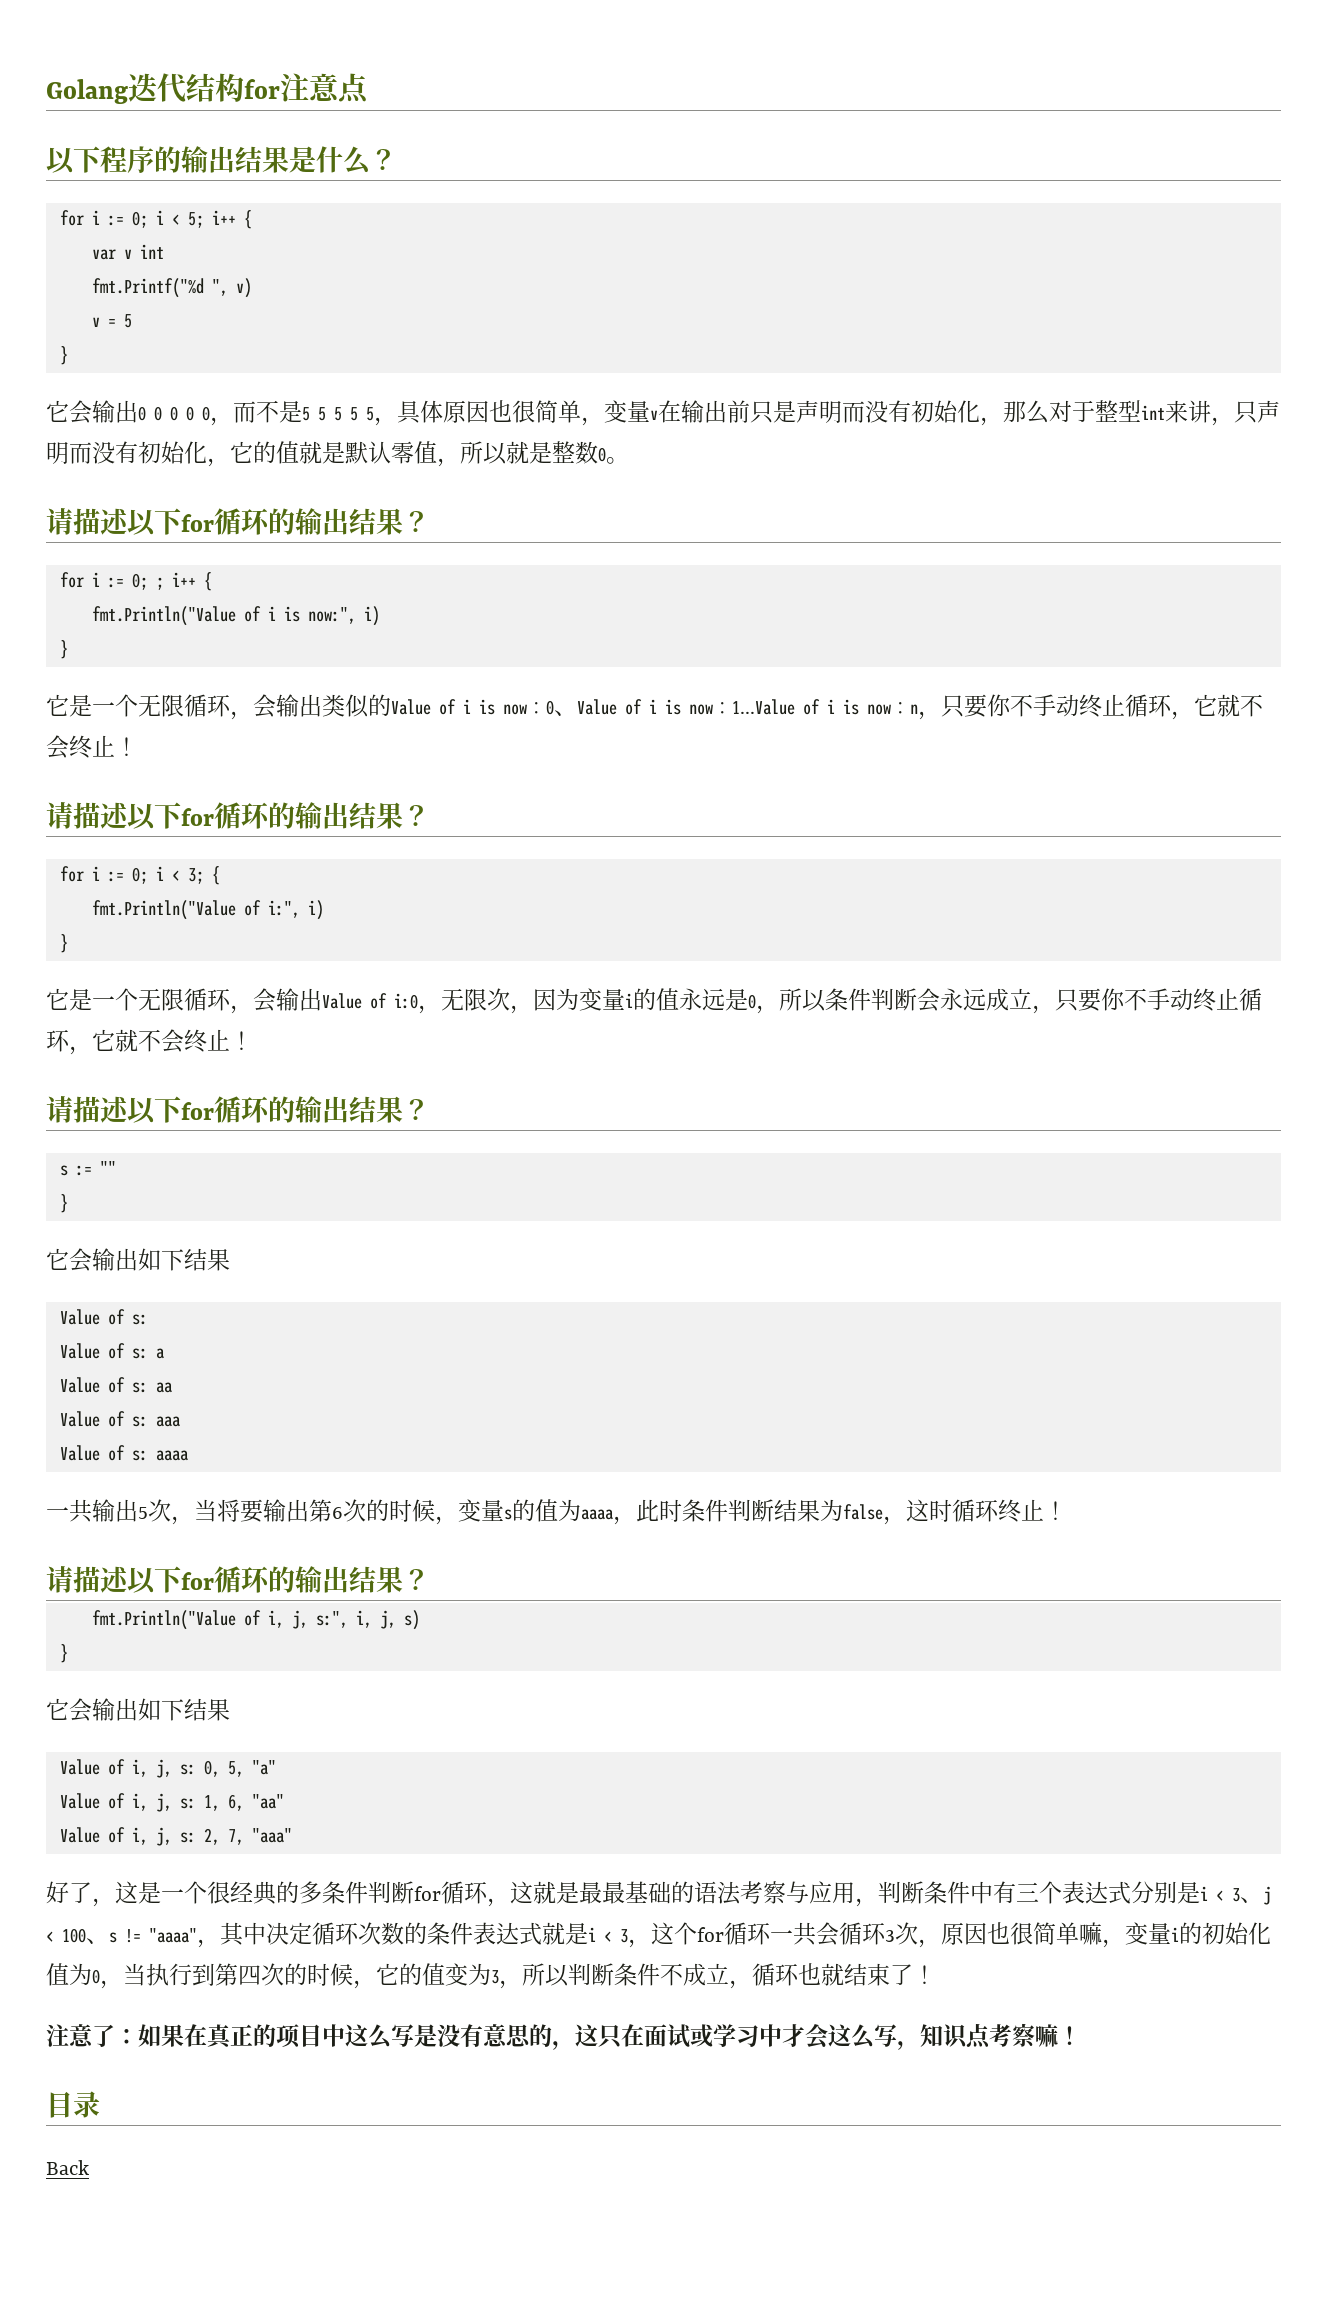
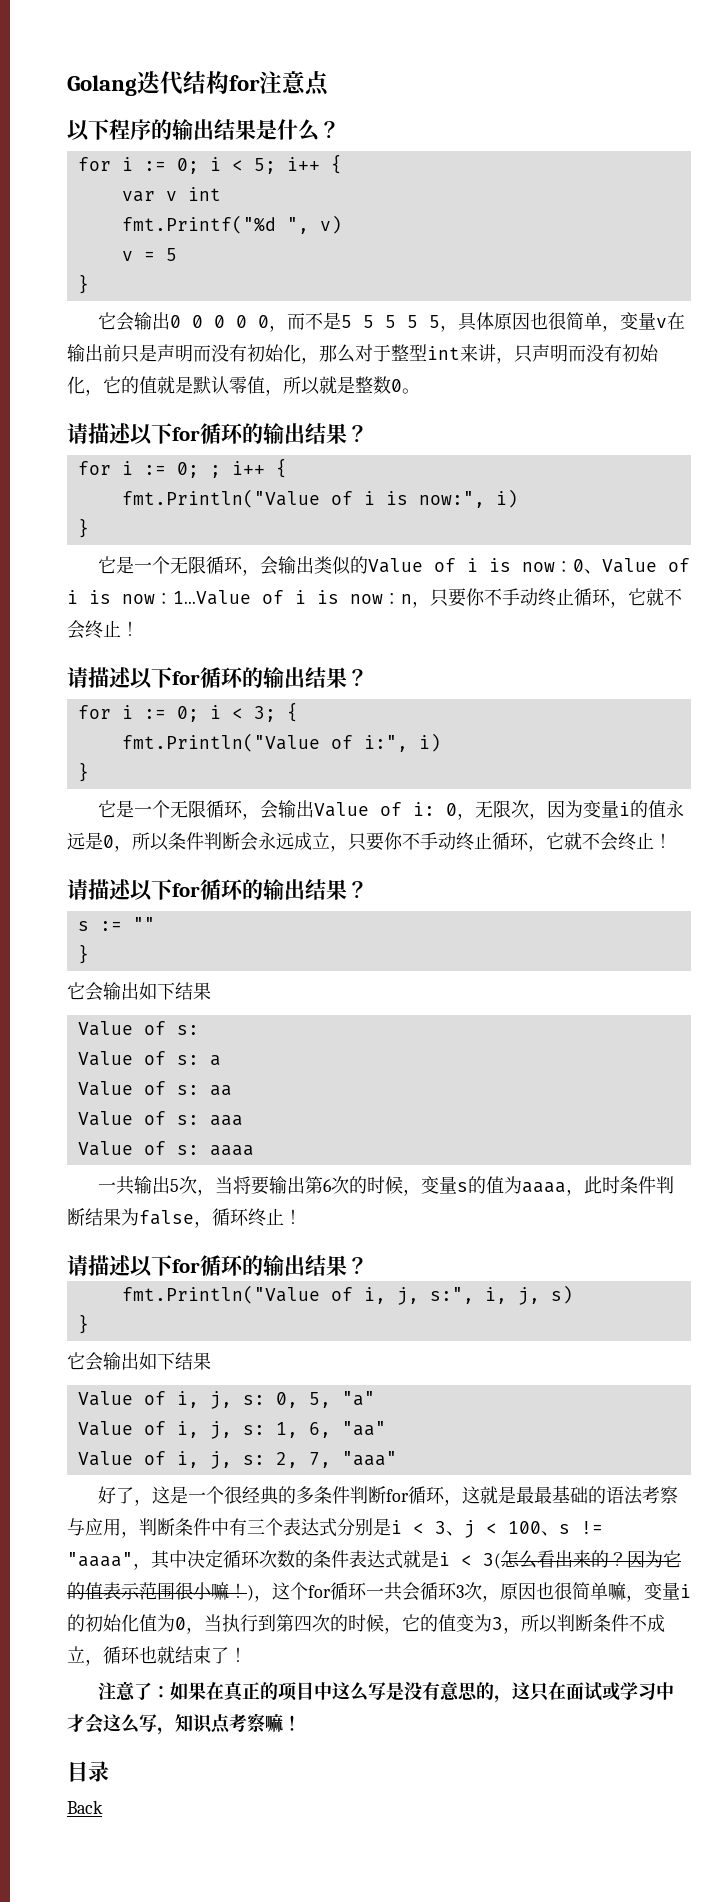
- 它是一个无限循环，会输出Value of i:0，无限次，因为变量i的值永远是0，所以条件判断会永远成立，只要你不手动终止循环，它就不会终止！
+ 它是一个无限循环，会输出Value of i: 0，无限次，因为变量i的值永远是0，所以条件判断会永远成立，只要你不手动终止循环，它就不会终止！
- 一共输出5次，当将要输出第6次的时候，变量s的值为aaaa，此时条件判断结果为false，这时循环终止！
+ 一共输出5次，当将要输出第6次的时候，变量s的值为aaaa，此时条件判断结果为false，循环终止！
- 好了，这是一个很经典的多条件判断for循环，这就是最最基础的语法考察与应用，判断条件中有三个表达式分别是i < 3、j < 100、s != "aaaa"，其中决定循环次数的条件表达式就是i < 3，这个for循环一共会循环3次，原因也很简单嘛，变量i的初始化值为0，当执行到第四次的时候，它的值变为3，所以判断条件不成立，循环也就结束了！
+ 好了，这是一个很经典的多条件判断for循环，这就是最最基础的语法考察与应用，判断条件中有三个表达式分别是i < 3、j < 100、s != "aaaa"，其中决定循环次数的条件表达式就是i < 3(怎么看出来的？因为它的值表示范围很小嘛！)，这个for循环一共会循环3次，原因也很简单嘛，变量i的初始化值为0，当执行到第四次的时候，它的值变为3，所以判断条件不成立，循环也就结束了！

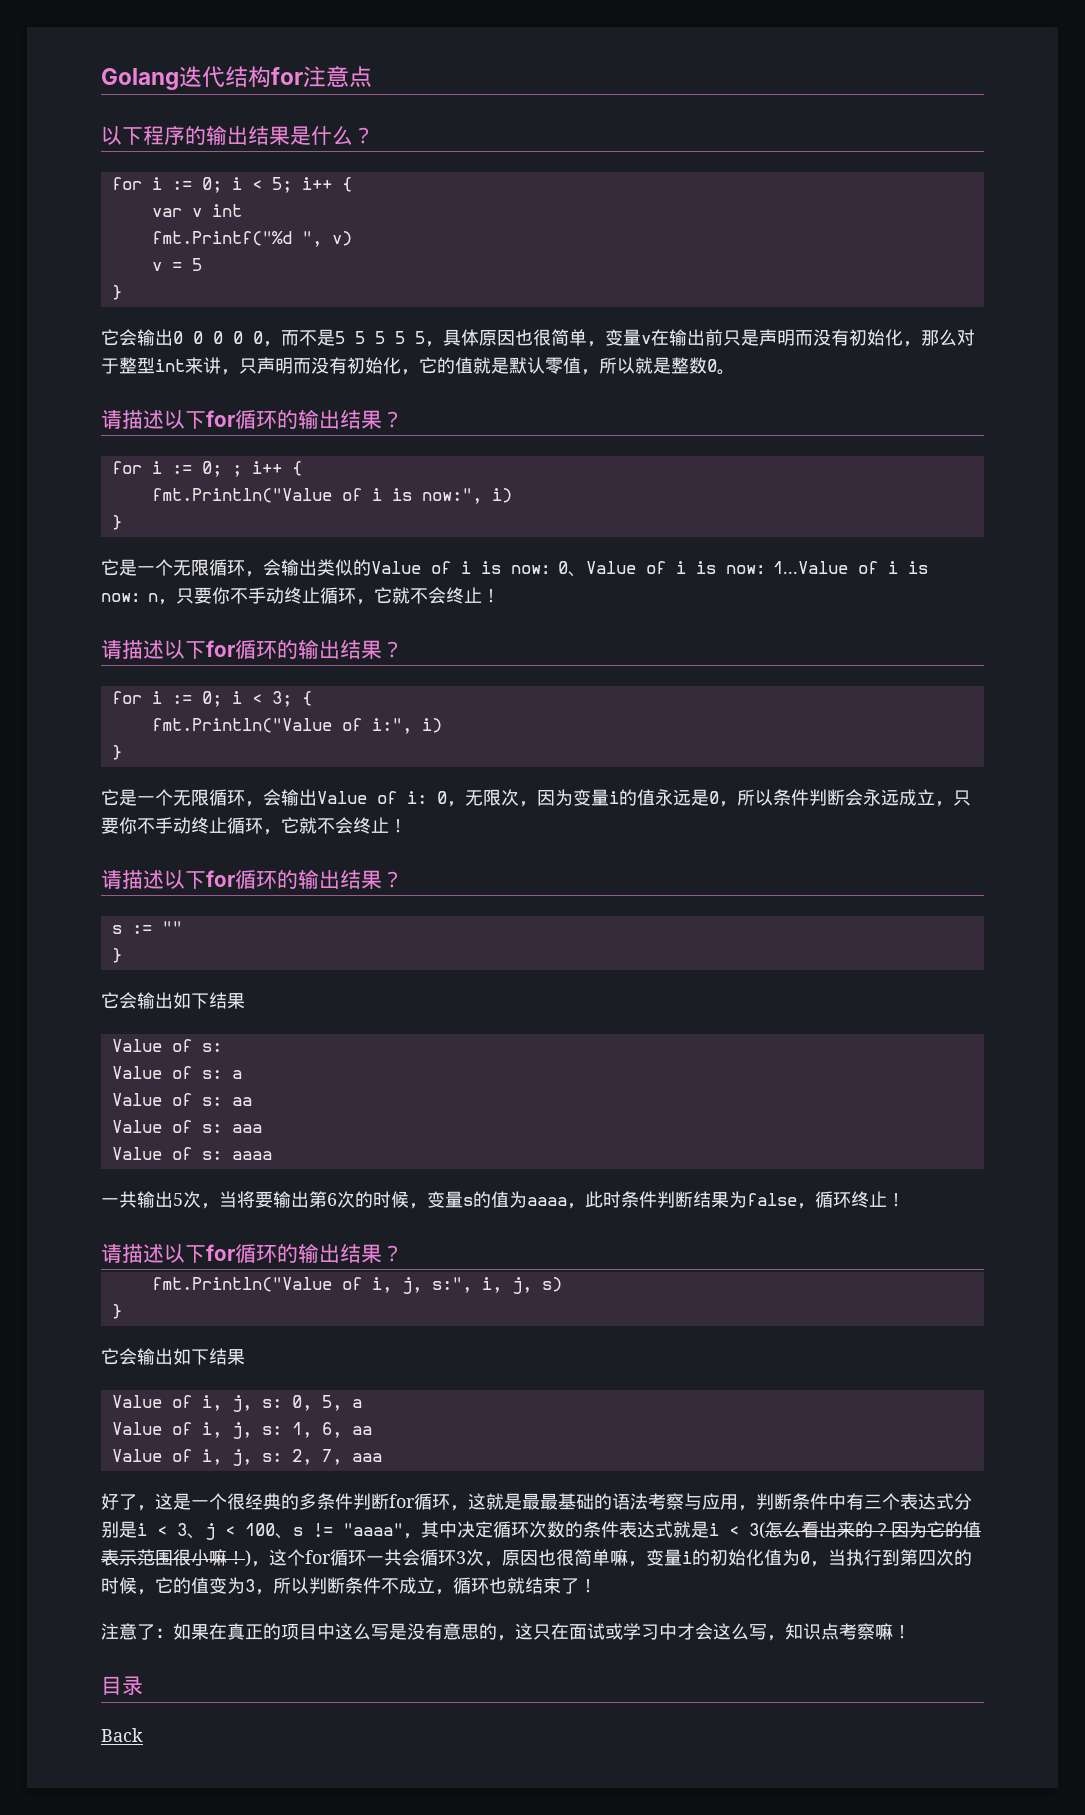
- Value of i, j, s: 0, 5, "a"
+ Value of i, j, s: 0, 5, a
- Value of i, j, s: 1, 6, "aa"
+ Value of i, j, s: 1, 6, aa
- Value of i, j, s: 2, 7, "aaa"
+ Value of i, j, s: 2, 7, aaa

